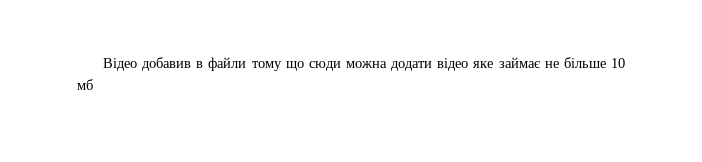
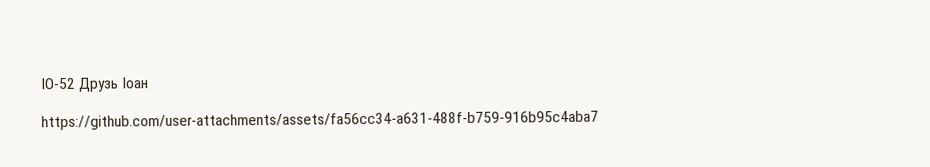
- Відео добавив в файли тому що сюди можна додати відео яке займає не більше 10 мб
+ ІО-52 Друзь Іоан
+ https://github.com/user-attachments/assets/fa56cc34-a631-488f-b759-916b95c4aba7

